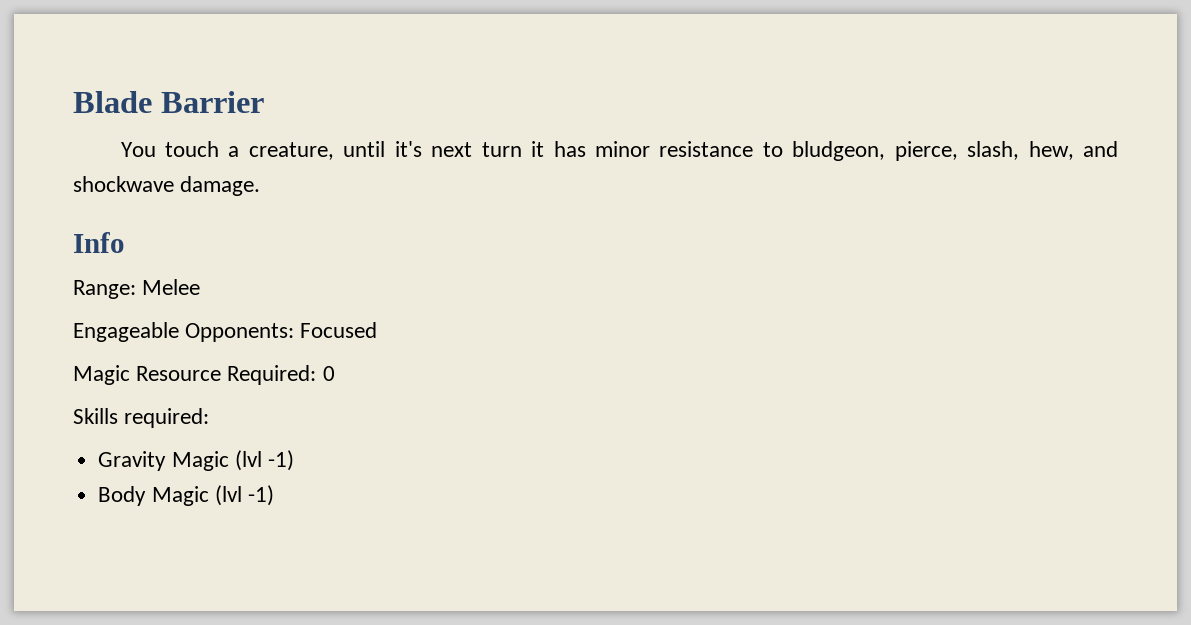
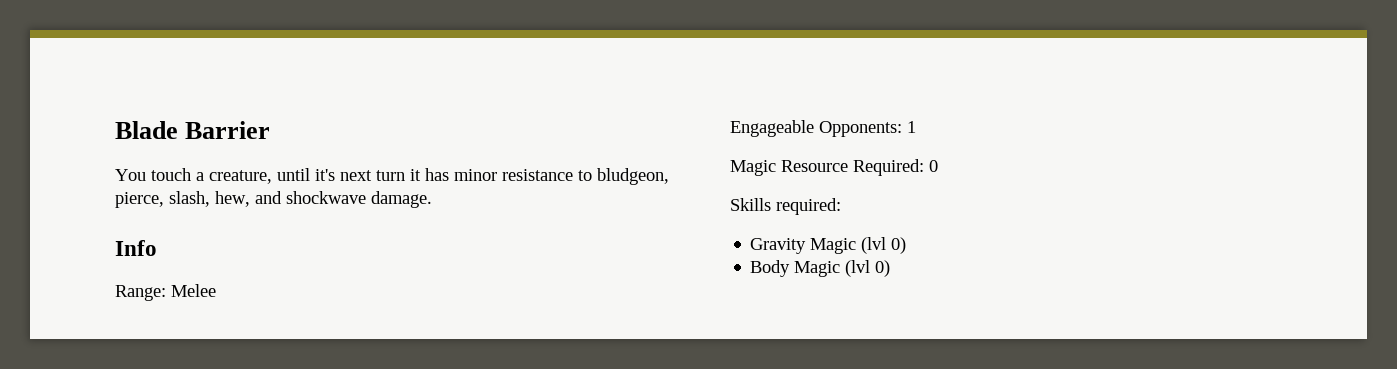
- Engageable Opponents: Focused
+ Engageable Opponents: 1
- Gravity Magic (lvl -1)
+ Gravity Magic (lvl 0)
- Body Magic (lvl -1)
+ Body Magic (lvl 0)

